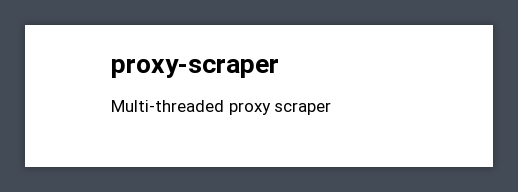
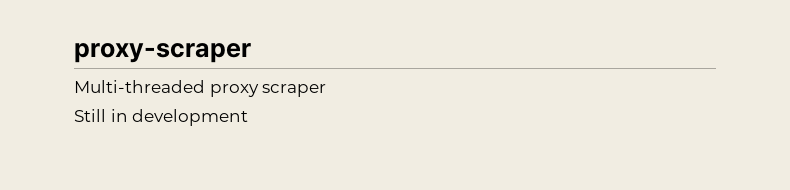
+ Still in development

